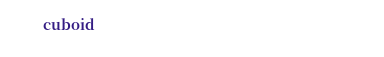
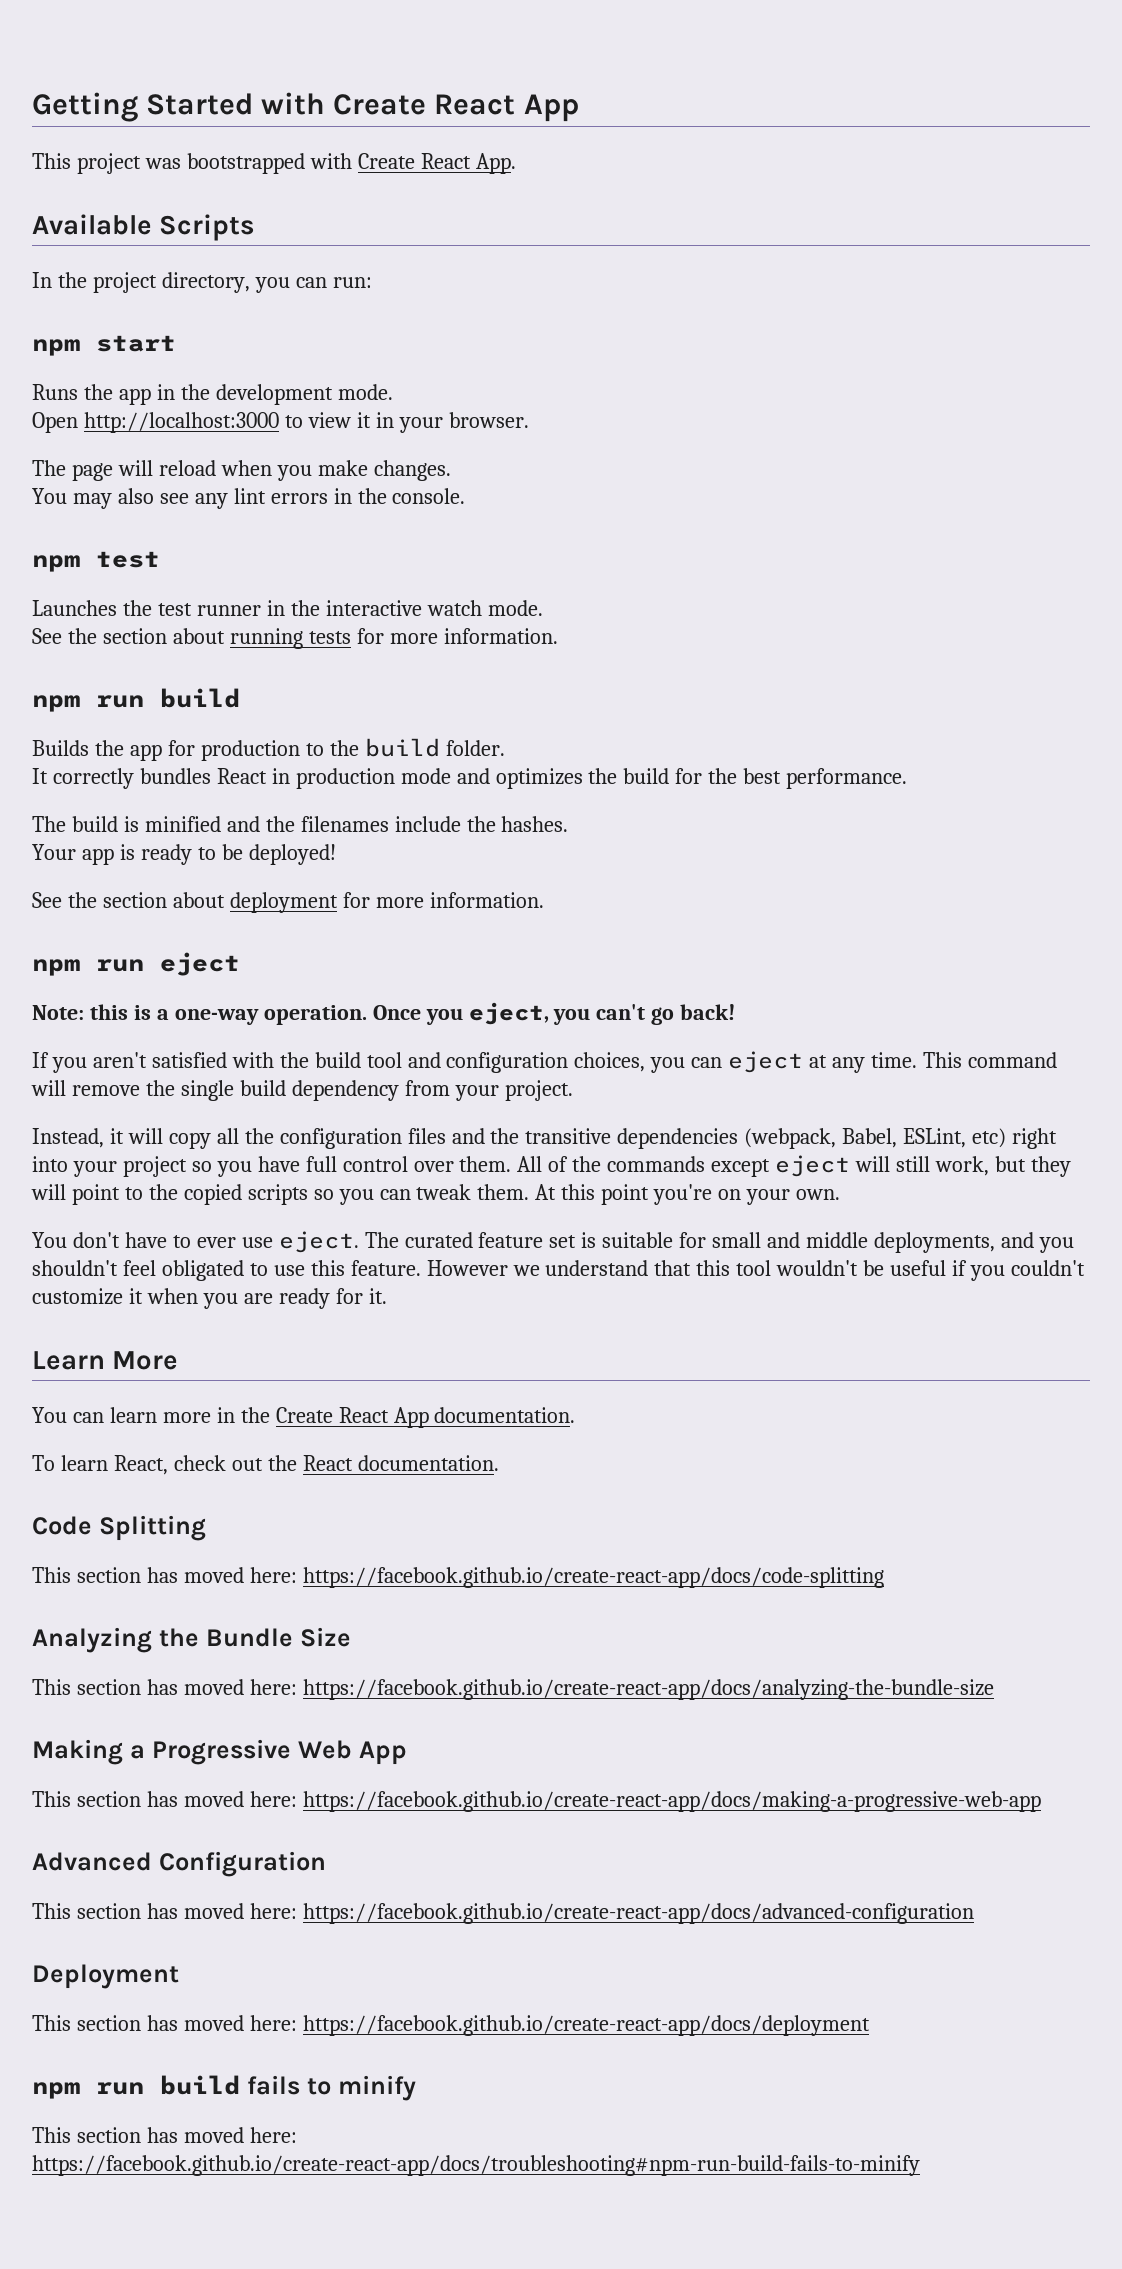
- cuboid
+ Getting Started with Create React App
+ This project was bootstrapped with Create React App.
+ Available Scripts
+ In the project directory, you can run:
+ npm start
+ Runs the app in the development mode.
+ Open http://localhost:3000 to view it in your browser.
+ The page will reload when you make changes.
+ You may also see any lint errors in the console.
+ npm test
+ Launches the test runner in the interactive watch mode.
+ See the section about running tests for more information.
+ npm run build
+ Builds the app for production to the build folder.
+ It correctly bundles React in production mode and optimizes the build for the best performance.
+ The build is minified and the filenames include the hashes.
+ Your app is ready to be deployed!
+ See the section about deployment for more information.
+ npm run eject
+ Note: this is a one-way operation. Once you eject, you can't go back!
+ If you aren't satisfied with the build tool and configuration choices, you can eject at any time. This command will remove the single build dependency from your project.
+ Instead, it will copy all the configuration files and the transitive dependencies (webpack, Babel, ESLint, etc) right into your project so you have full control over them. All of the commands except eject will still work, but they will point to the copied scripts so you can tweak them. At this point you're on your own.
+ You don't have to ever use eject. The curated feature set is suitable for small and middle deployments, and you shouldn't feel obligated to use this feature. However we understand that this tool wouldn't be useful if you couldn't customize it when you are ready for it.
+ Learn More
+ You can learn more in the Create React App documentation.
+ To learn React, check out the React documentation.
+ Code Splitting
+ This section has moved here: https://facebook.github.io/create-react-app/docs/code-splitting
+ Analyzing the Bundle Size
+ This section has moved here: https://facebook.github.io/create-react-app/docs/analyzing-the-bundle-size
+ Making a Progressive Web App
+ This section has moved here: https://facebook.github.io/create-react-app/docs/making-a-progressive-web-app
+ Advanced Configuration
+ This section has moved here: https://facebook.github.io/create-react-app/docs/advanced-configuration
+ Deployment
+ This section has moved here: https://facebook.github.io/create-react-app/docs/deployment
+ npm run build fails to minify
+ This section has moved here: https://facebook.github.io/create-react-app/docs/troubleshooting#npm-run-build-fails-to-minify

